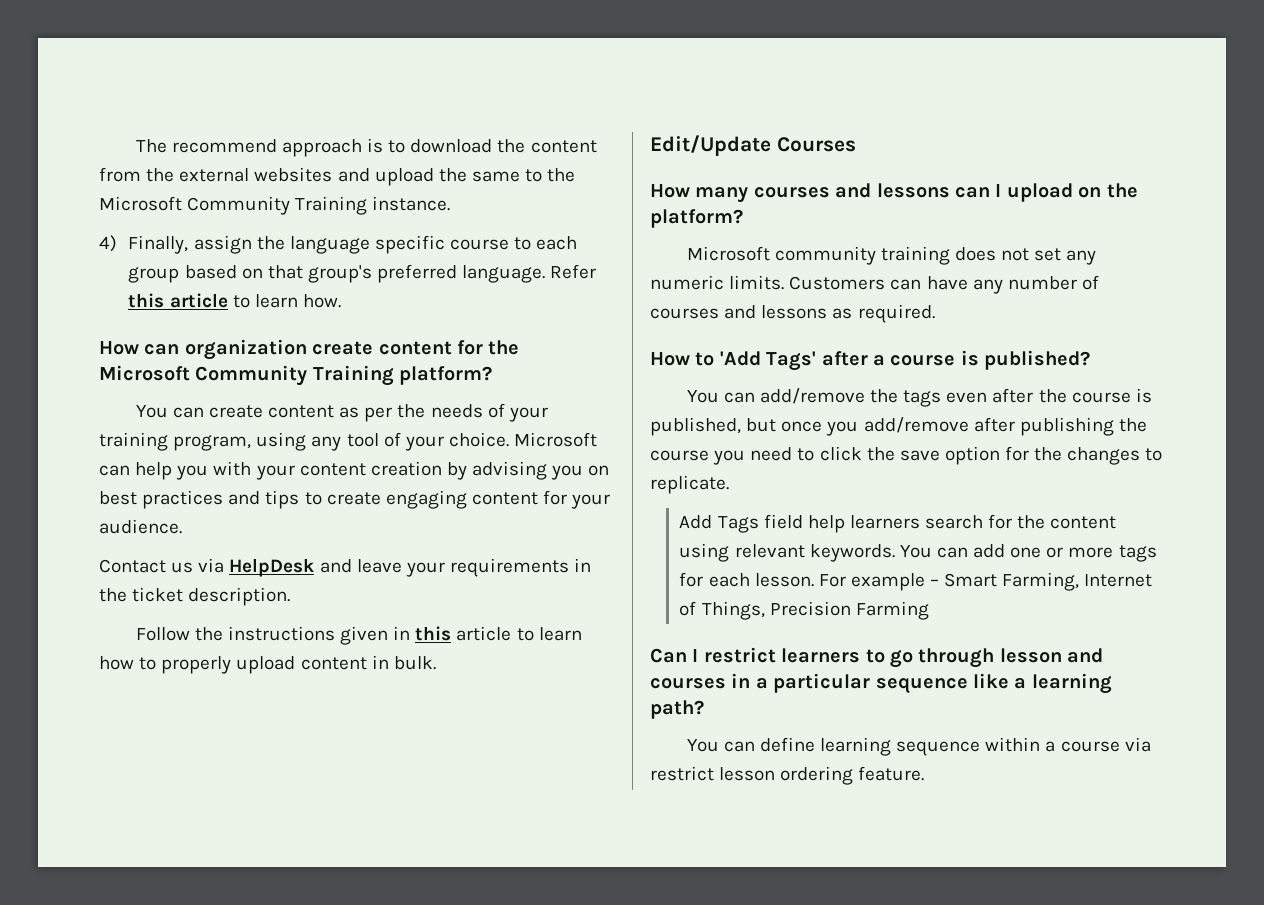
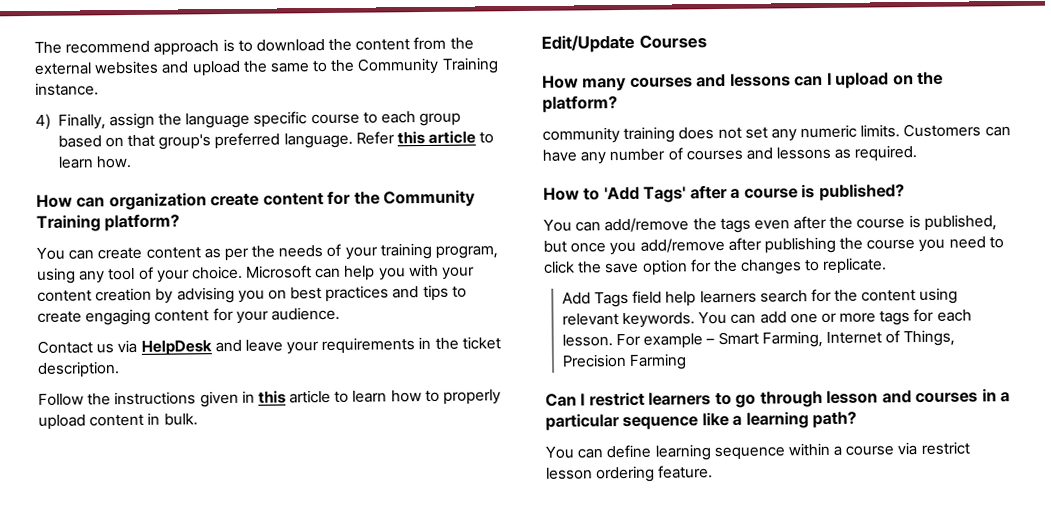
- The recommend approach is to download the content from the external websites and upload the same to the Microsoft Community Training instance.
+ The recommend approach is to download the content from the external websites and upload the same to the Community Training instance.
- How can organization create content for the Microsoft Community Training platform?
+ How can organization create content for the Community Training platform?
- Microsoft community training does not set any numeric limits.
+ community training does not set any numeric limits.

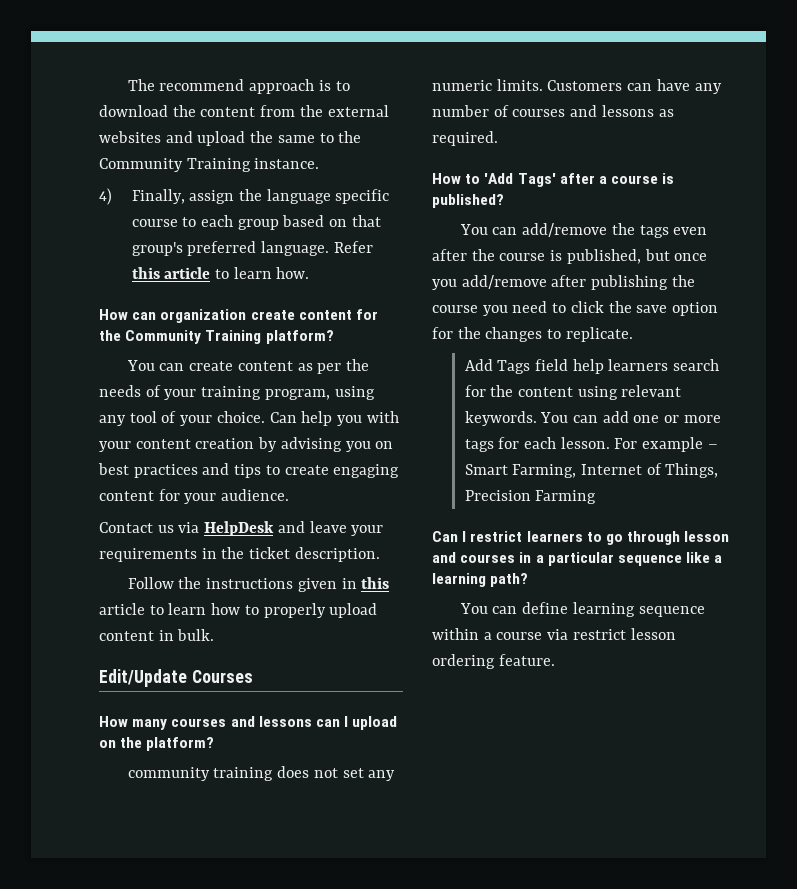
- Microsoft can help you with your content creation by advising you on best practices and tips to create engaging content for your audience.
+ Can help you with your content creation by advising you on best practices and tips to create engaging content for your audience.

